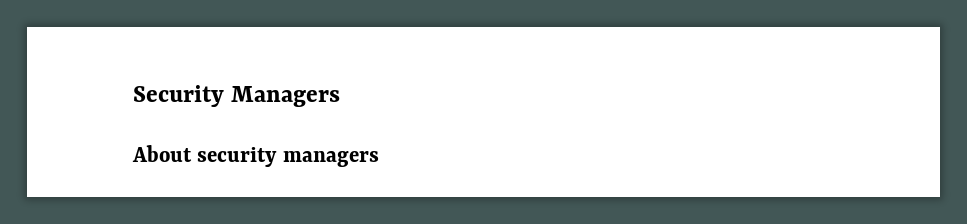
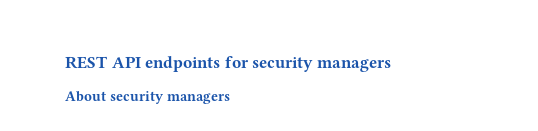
- Security Managers
+ REST API endpoints for security managers

